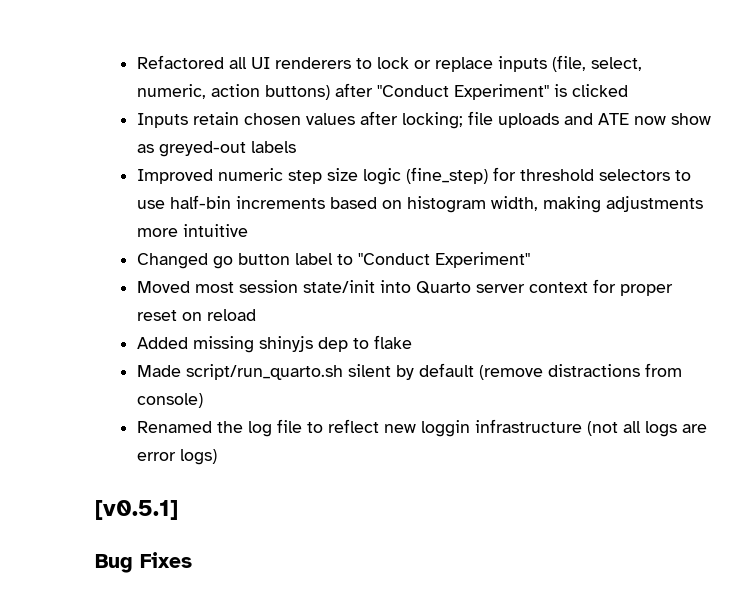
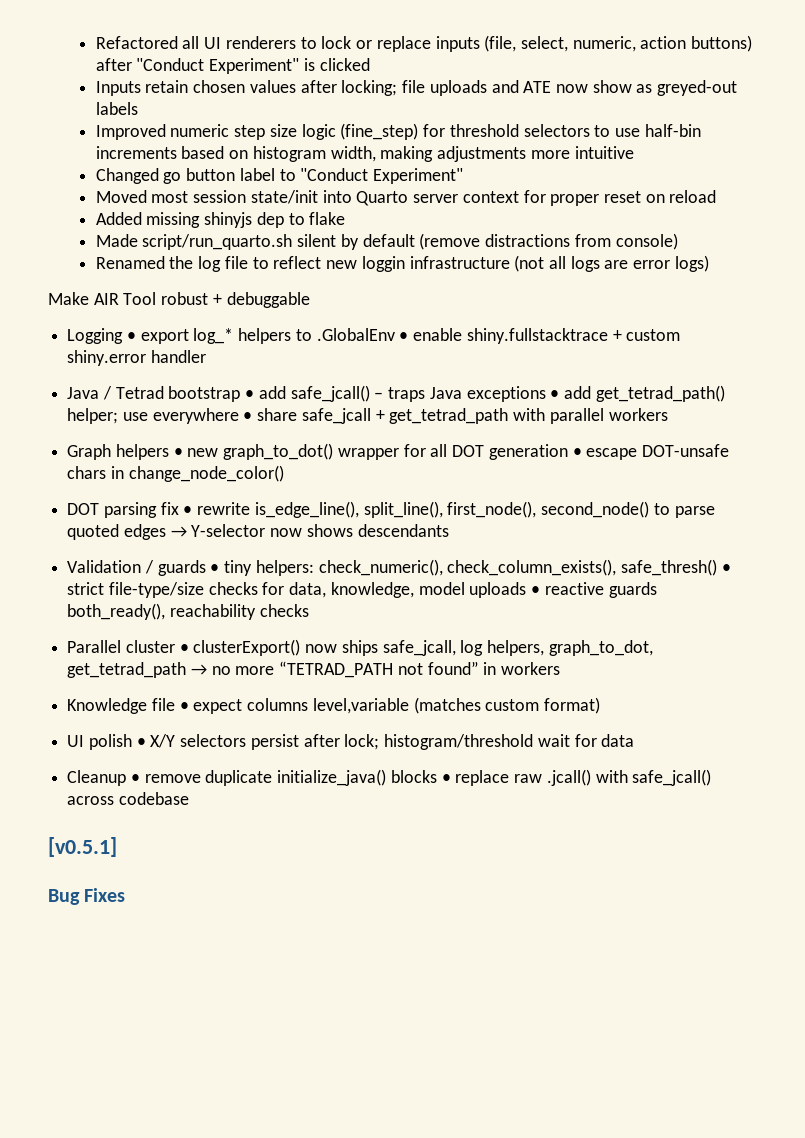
+ Make AIR Tool robust + debuggable
+ Logging • export log_* helpers to .GlobalEnv • enable shiny.fullstacktrace + custom shiny.error handler
+ Java / Tetrad bootstrap • add safe_jcall() – traps Java exceptions • add get_tetrad_path() helper; use everywhere • share safe_jcall + get_tetrad_path with parallel workers
+ Graph helpers • new graph_to_dot() wrapper for all DOT generation • escape DOT-unsafe chars in change_node_color()
+ DOT parsing fix • rewrite is_edge_line(), split_line(), first_node(), second_node() to parse quoted edges → Y-selector now shows descendants
+ Validation / guards • tiny helpers: check_numeric(), check_column_exists(), safe_thresh() • strict file-type/size checks for data, knowledge, model uploads • reactive guards both_ready(), reachability checks
+ Parallel cluster • clusterExport() now ships safe_jcall, log helpers, graph_to_dot, get_tetrad_path → no more “TETRAD_PATH not found” in workers
+ Knowledge file • expect columns level,variable (matches custom format)
+ UI polish • X/Y selectors persist after lock; histogram/threshold wait for data
+ Cleanup • remove duplicate initialize_java() blocks • replace raw .jcall() with safe_jcall() across codebase

